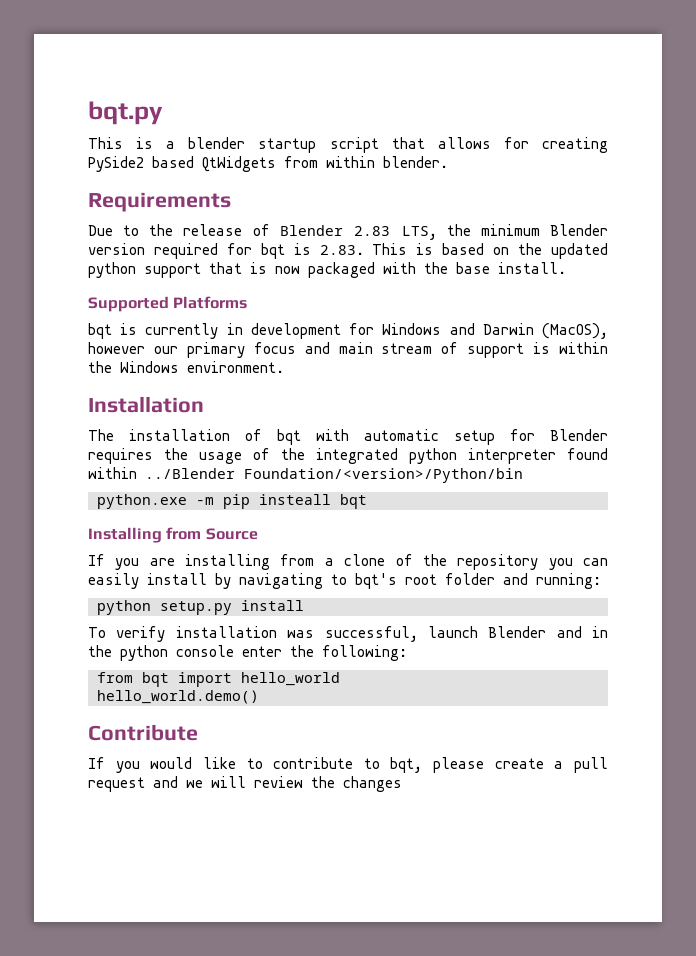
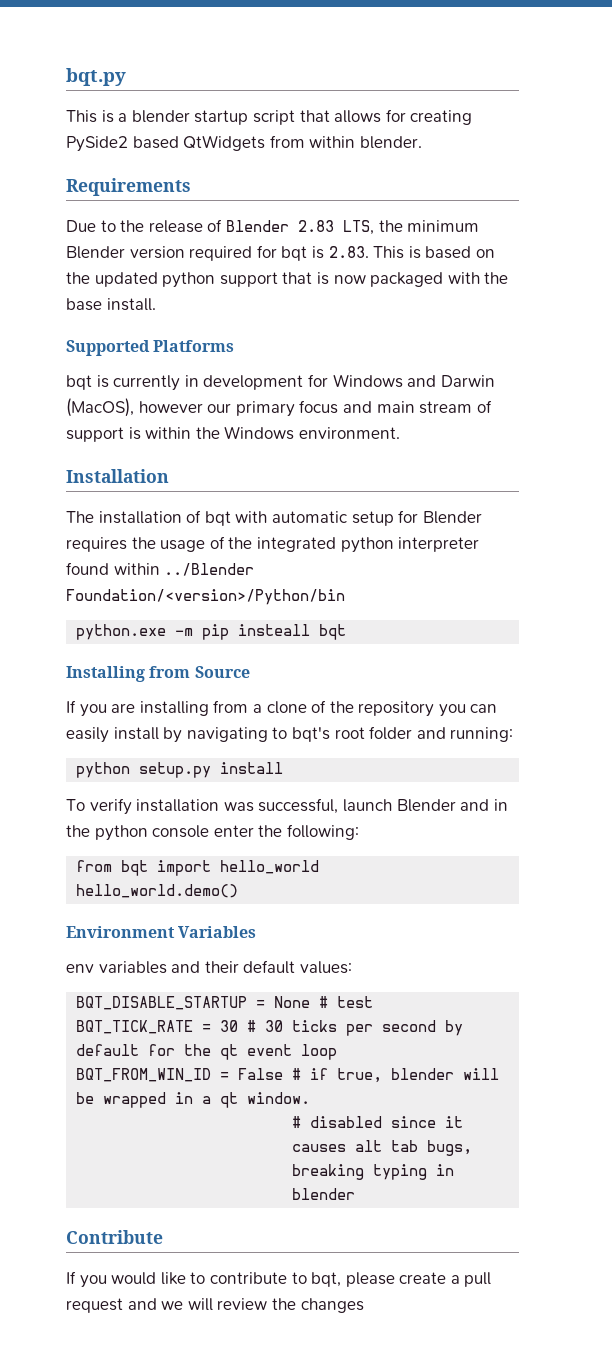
+ Environment Variables
+ env variables and their default values:
+ BQT_DISABLE_STARTUP = None # test
+ BQT_TICK_RATE = 30 # 30 ticks per second by default for the qt event loop
+ BQT_FROM_WIN_ID = False # if true, blender will be wrapped in a qt window.
+ # disabled since it causes alt tab bugs, breaking typing in blender

